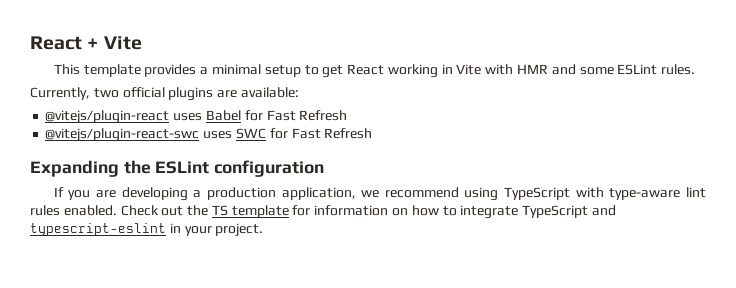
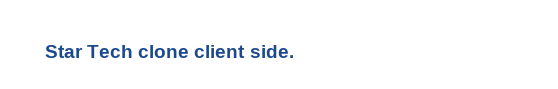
- React + Vite
- This template provides a minimal setup to get React working in Vite with HMR and some ESLint rules.
- Currently, two official plugins are available:
- @vitejs/plugin-react uses Babel for Fast Refresh
- @vitejs/plugin-react-swc uses SWC for Fast Refresh
- Expanding the ESLint configuration
- If you are developing a production application, we recommend using TypeScript with type-aware lint rules enabled. Check out the TS template for information on how to integrate TypeScript and typescript-eslint in your project.
+ Star Tech clone client side.

